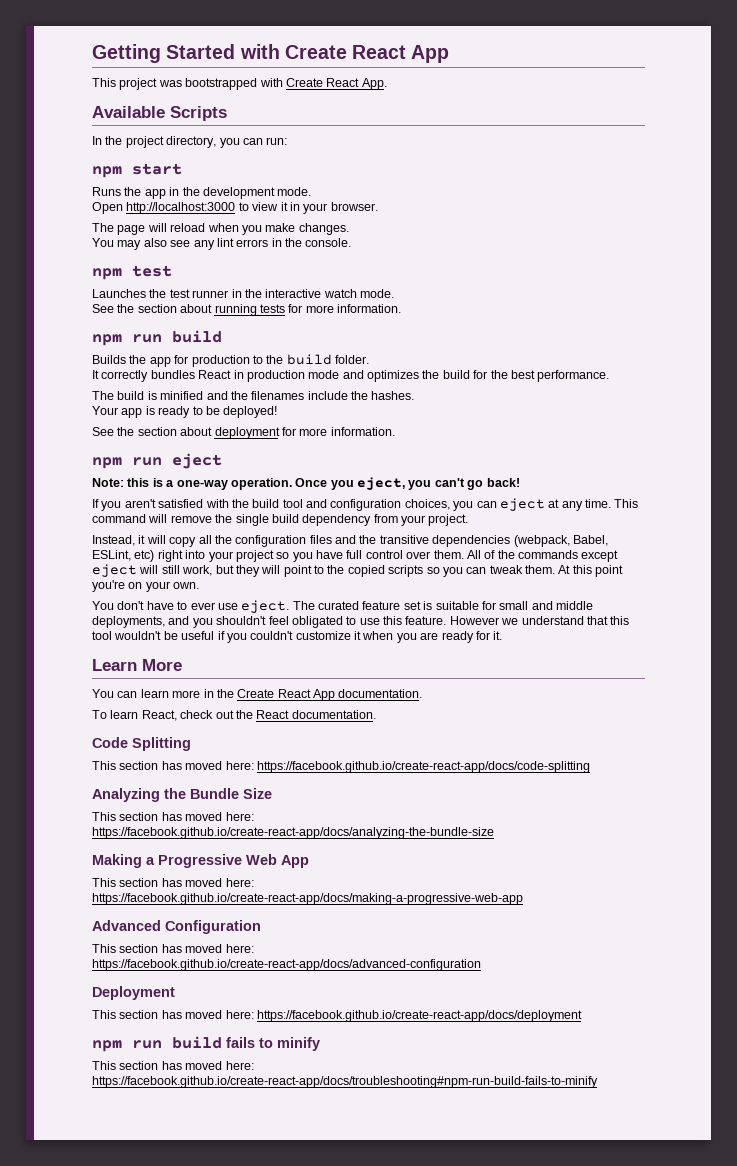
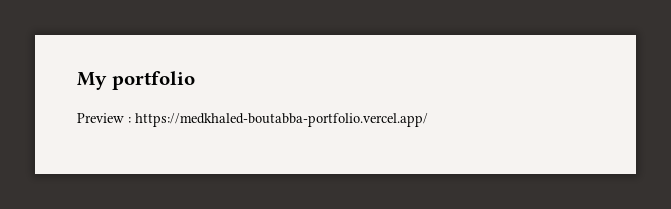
- Getting Started with Create React App
- This project was bootstrapped with Create React App.
- Available Scripts
- In the project directory, you can run:
- npm start
- Runs the app in the development mode.
- Open http://localhost:3000 to view it in your browser.
- The page will reload when you make changes.
- You may also see any lint errors in the console.
- npm test
- Launches the test runner in the interactive watch mode.
- See the section about running tests for more information.
- npm run build
- Builds the app for production to the build folder.
- It correctly bundles React in production mode and optimizes the build for the best performance.
- The build is minified and the filenames include the hashes.
- Your app is ready to be deployed!
- See the section about deployment for more information.
- npm run eject
- Note: this is a one-way operation. Once you eject, you can't go back!
- If you aren't satisfied with the build tool and configuration choices, you can eject at any time. This command will remove the single build dependency from your project.
- Instead, it will copy all the configuration files and the transitive dependencies (webpack, Babel, ESLint, etc) right into your project so you have full control over them. All of the commands except eject will still work, but they will point to the copied scripts so you can tweak them. At this point you're on your own.
- You don't have to ever use eject. The curated feature set is suitable for small and middle deployments, and you shouldn't feel obligated to use this feature. However we understand that this tool wouldn't be useful if you couldn't customize it when you are ready for it.
- Learn More
- You can learn more in the Create React App documentation.
- To learn React, check out the React documentation.
- Code Splitting
- This section has moved here: https://facebook.github.io/create-react-app/docs/code-splitting
- Analyzing the Bundle Size
- This section has moved here: https://facebook.github.io/create-react-app/docs/analyzing-the-bundle-size
- Making a Progressive Web App
- This section has moved here: https://facebook.github.io/create-react-app/docs/making-a-progressive-web-app
- Advanced Configuration
- This section has moved here: https://facebook.github.io/create-react-app/docs/advanced-configuration
- Deployment
- This section has moved here: https://facebook.github.io/create-react-app/docs/deployment
- npm run build fails to minify
- This section has moved here: https://facebook.github.io/create-react-app/docs/troubleshooting#npm-run-build-fails-to-minify
+ My portfolio
+ Preview : https://medkhaled-boutabba-portfolio.vercel.app/

